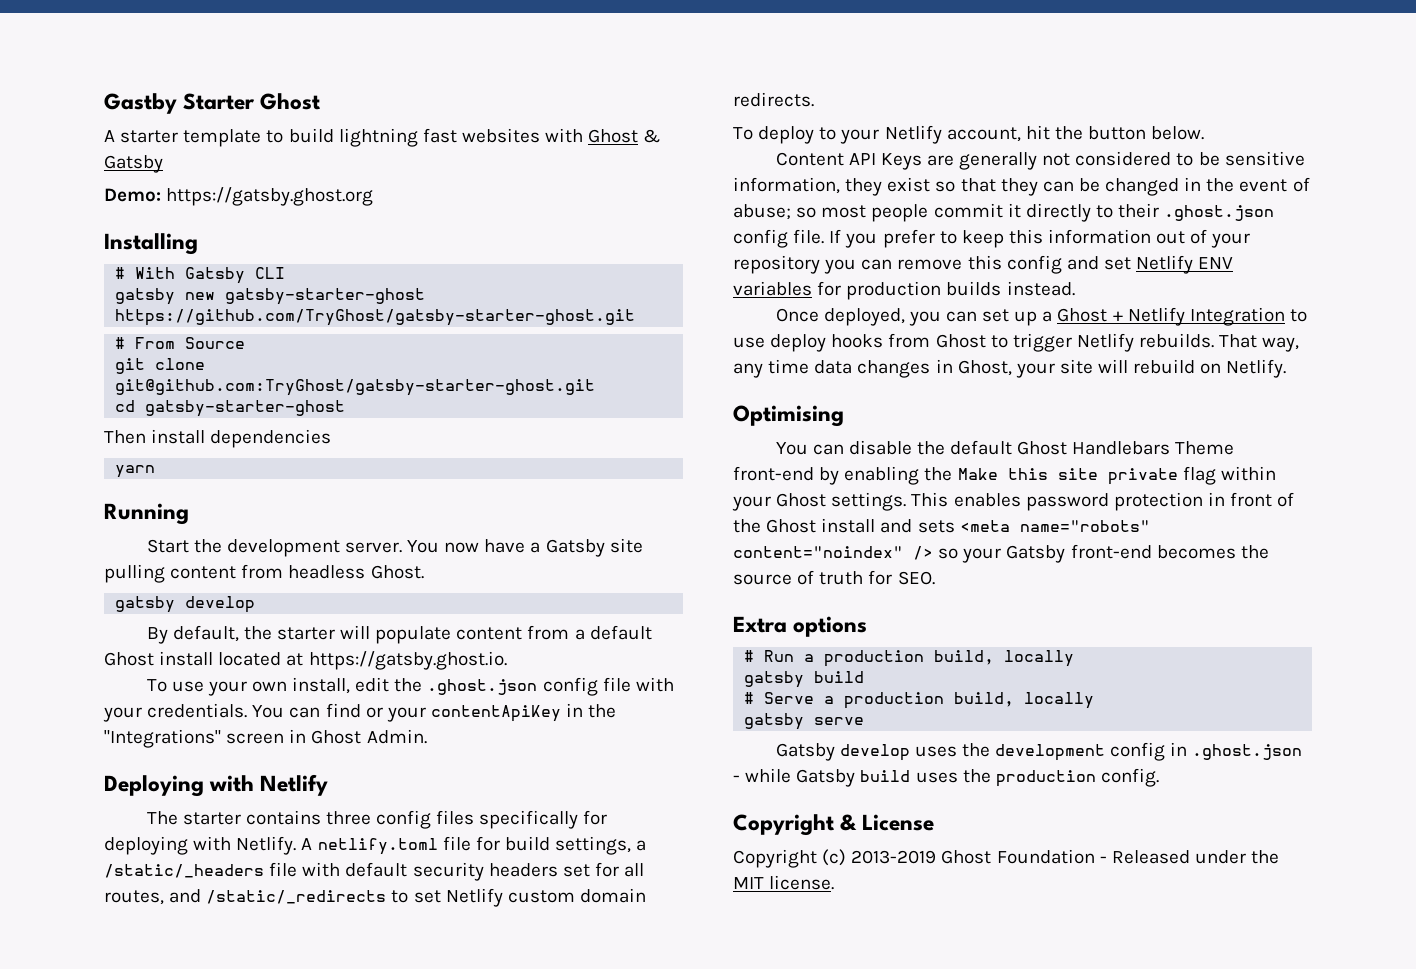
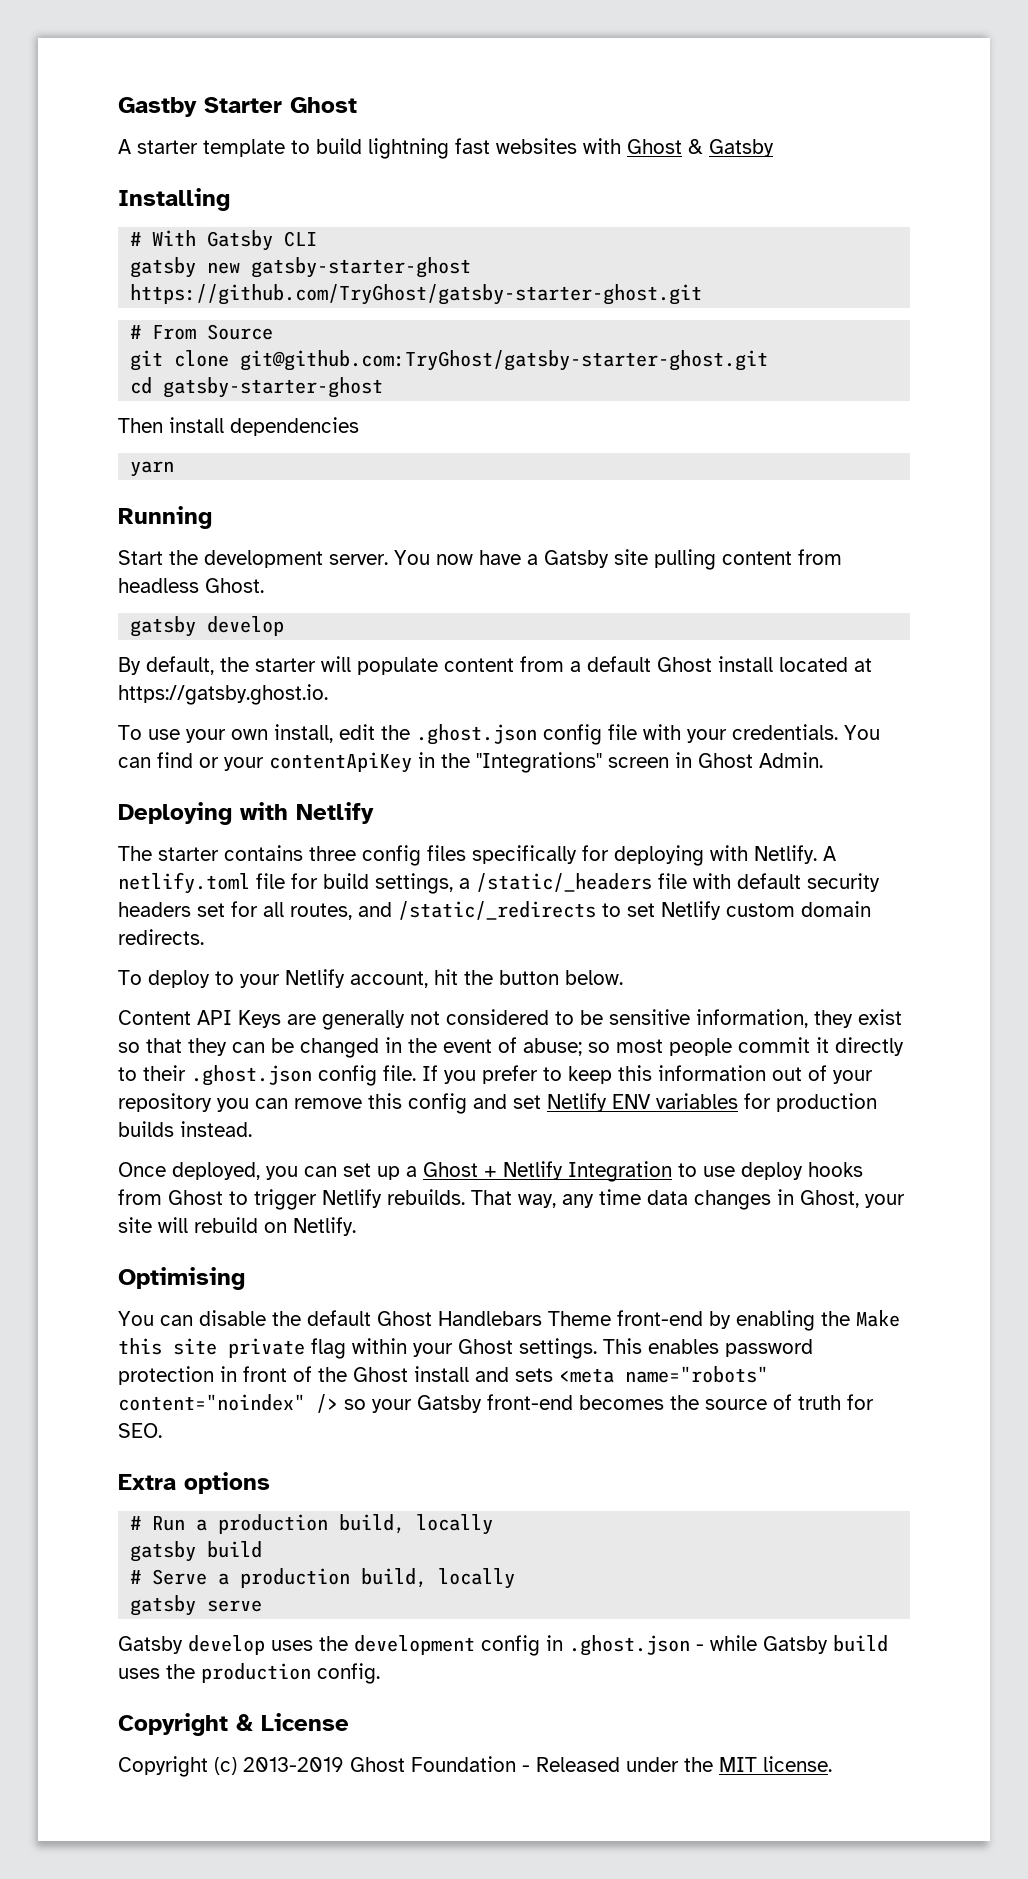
- Demo: https://gatsby.ghost.org

